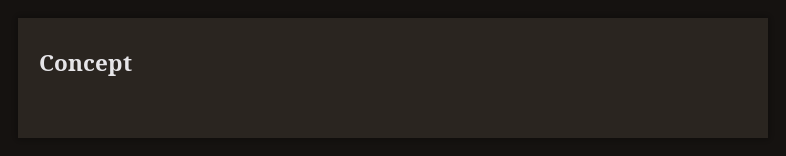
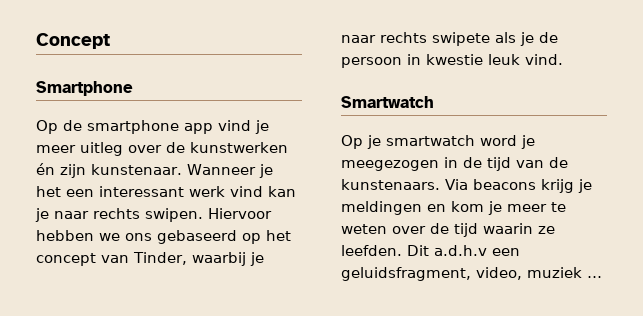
+ Smartphone
+ Op de smartphone app vind je meer uitleg over de kunstwerken én zijn kunstenaar. Wanneer je het een interessant werk vind kan je naar rechts swipen. Hiervoor hebben we ons gebaseerd op het concept van Tinder, waarbij je naar rechts swipete als je de persoon in kwestie leuk vind.
+ Smartwatch
+ Op je smartwatch word je meegezogen in de tijd van de kunstenaars. Via beacons krijg je meldingen en kom je meer te weten over de tijd waarin ze leefden. Dit a.d.h.v een geluidsfragment, video, muziek …

